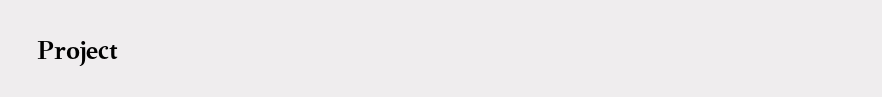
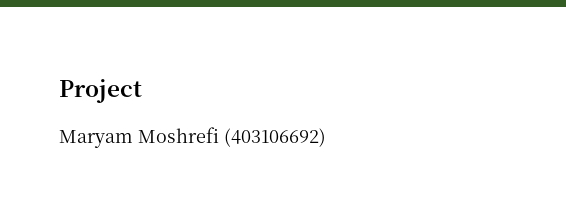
+ Maryam Moshrefi (403106692)

